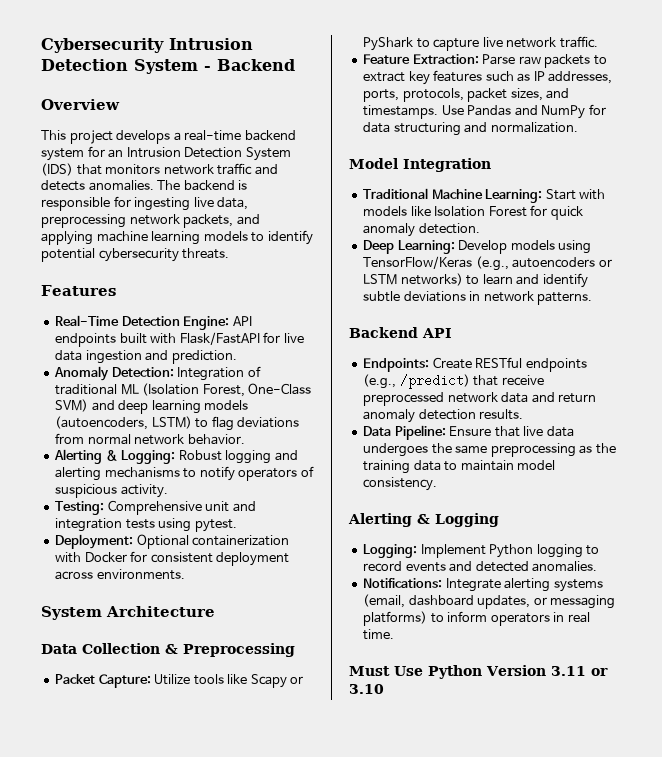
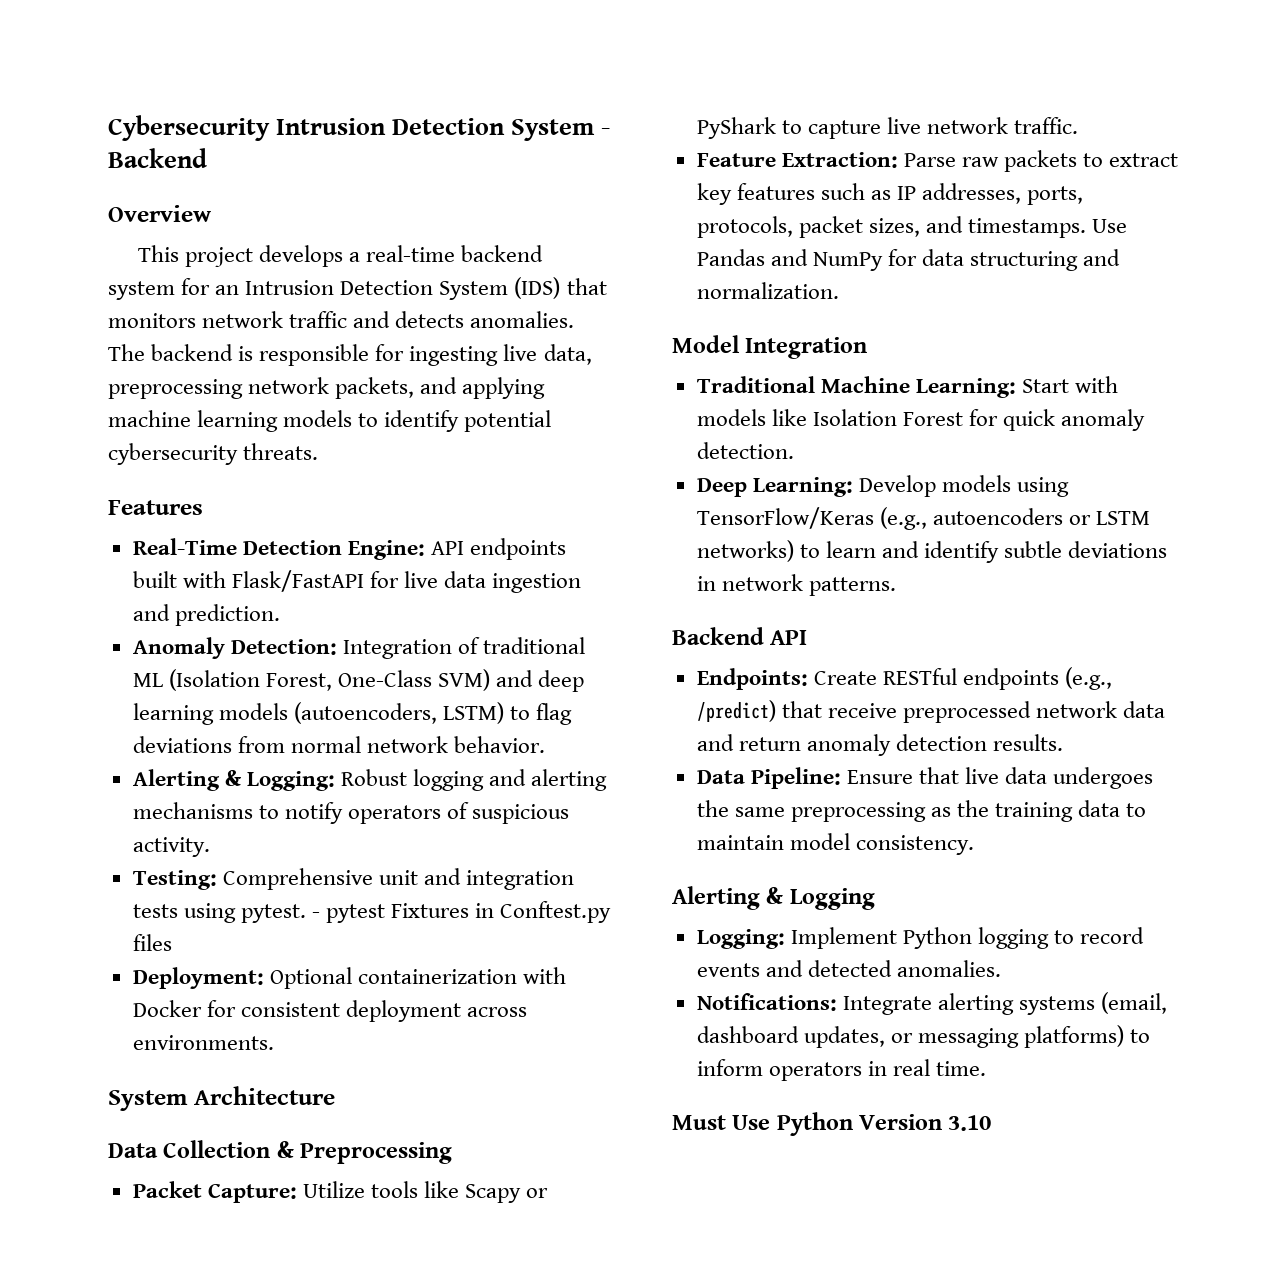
+ - pytest Fixtures in Conftest.py files
- Must Use Python Version 3.11 or 3.10
+ Must Use Python Version 3.10

